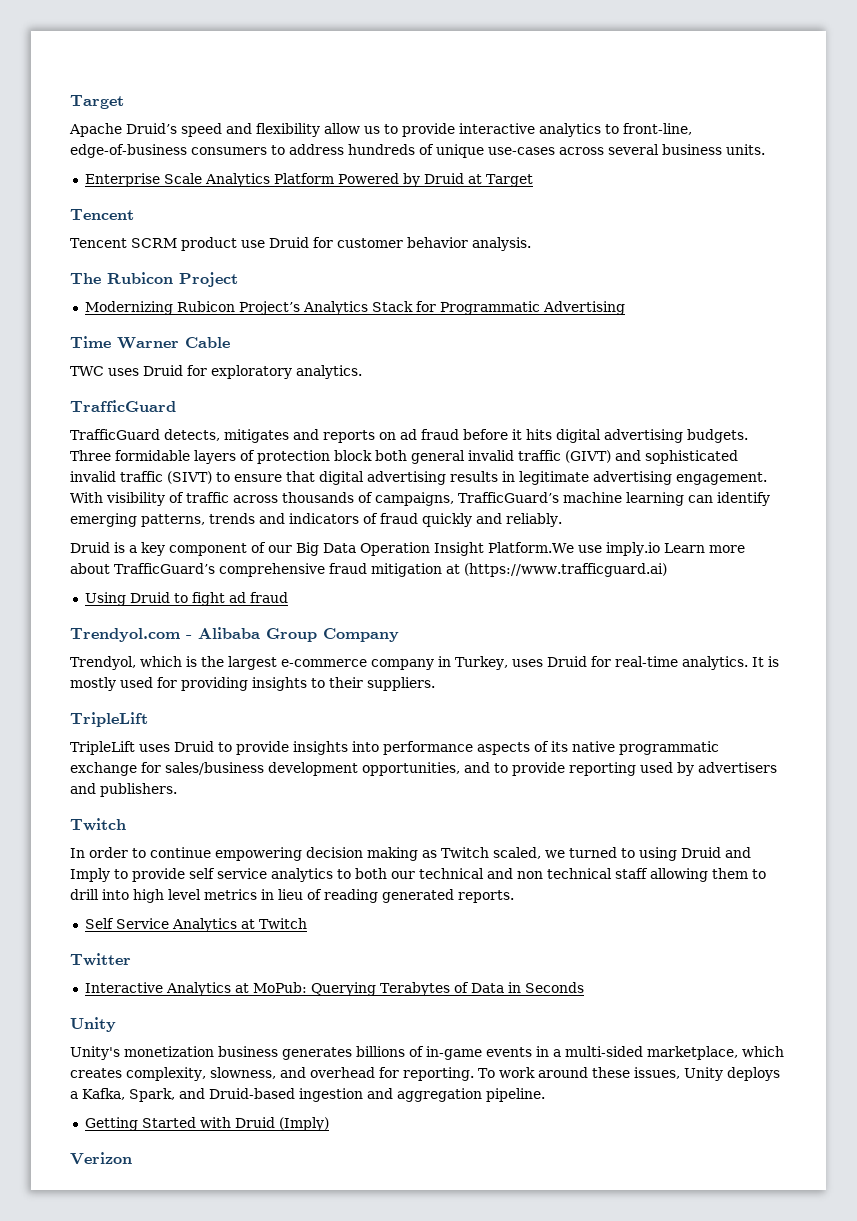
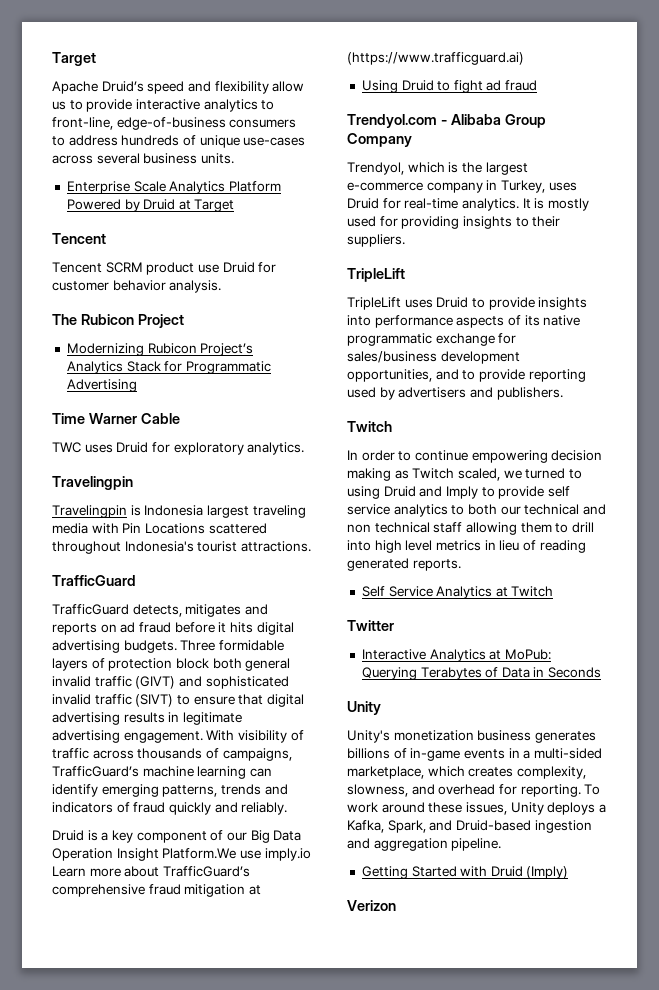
  TWC uses Druid for exploratory analytics.
+ Travelingpin
+ Travelingpin is Indonesia largest traveling media with Pin Locations scattered throughout Indonesia's tourist attractions.

